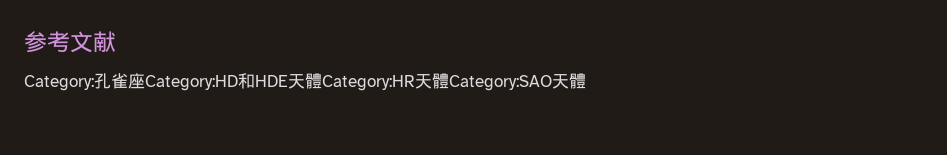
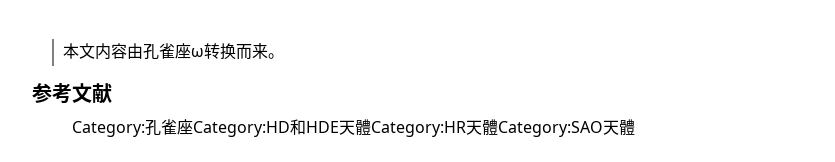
+ 本文内容由孔雀座ω转换而来。

